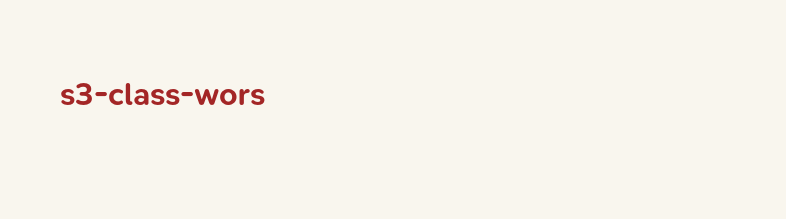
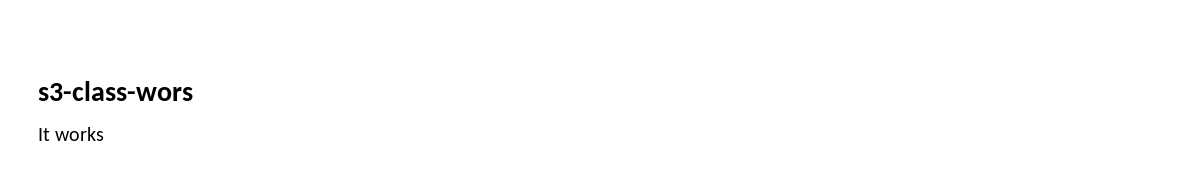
+ It works

